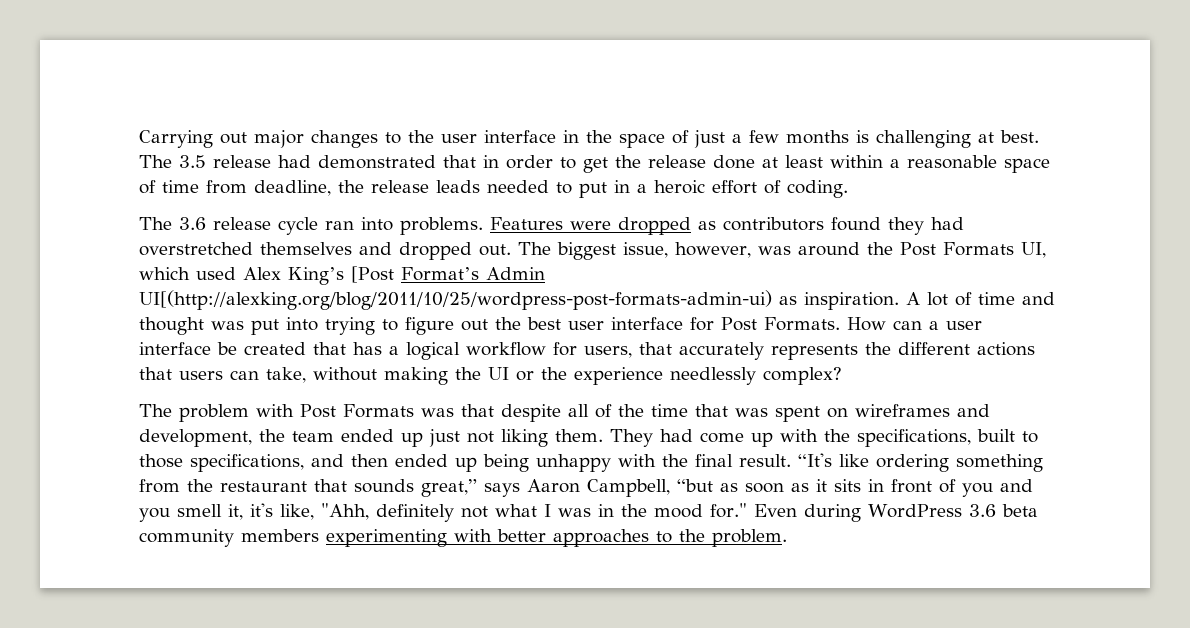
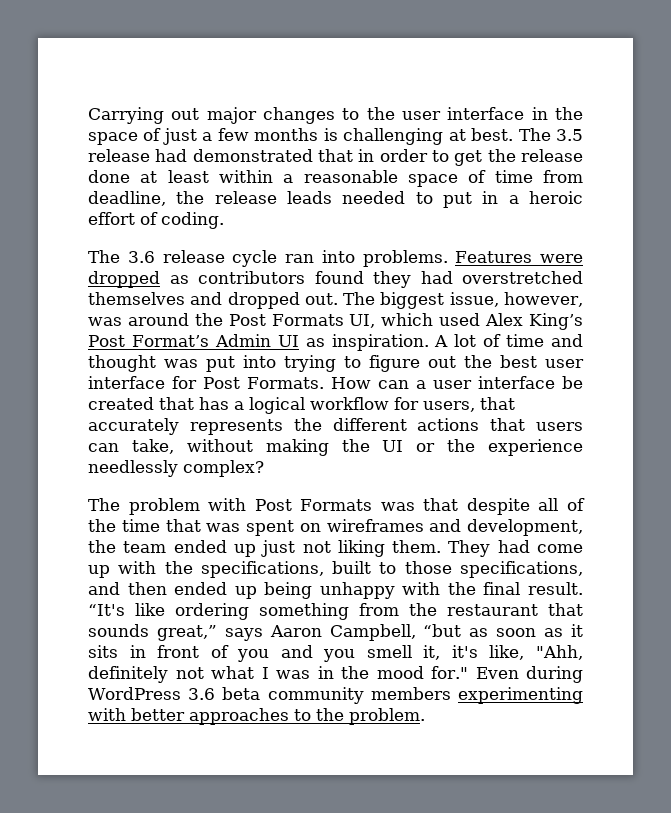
- The biggest issue, however, was around the Post Formats UI, which used Alex King’s [Post Format’s Admin UI[(http://alexking.org/blog/2011/10/25/wordpress-post-formats-admin-ui) as inspiration.
+ The biggest issue, however, was around the Post Formats UI, which used Alex King’s Post Format’s Admin UI as inspiration.

